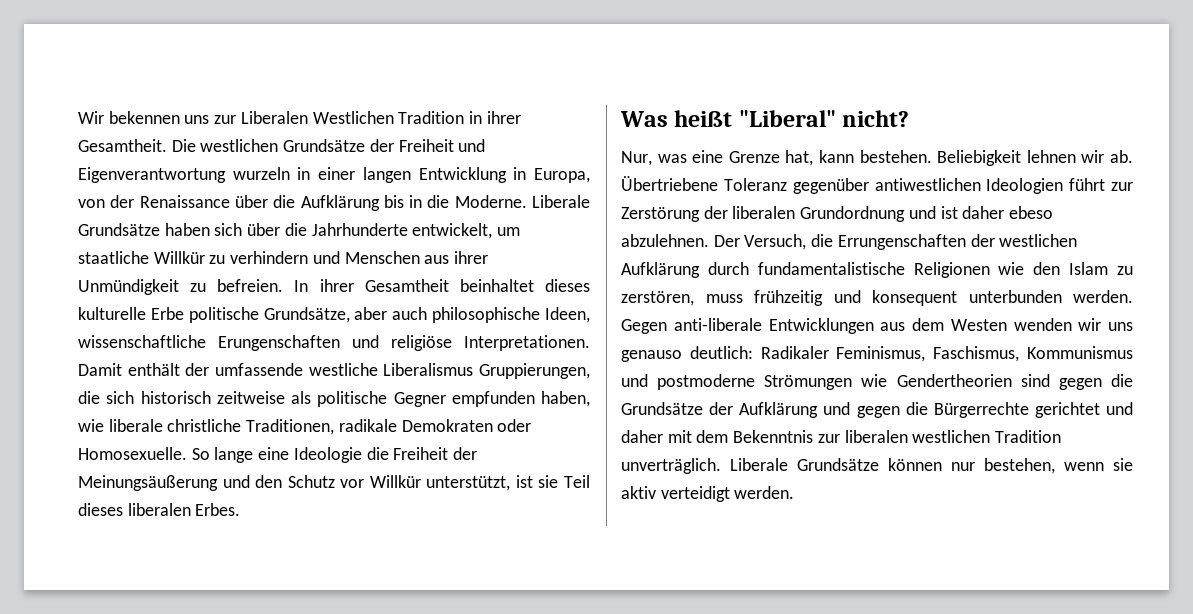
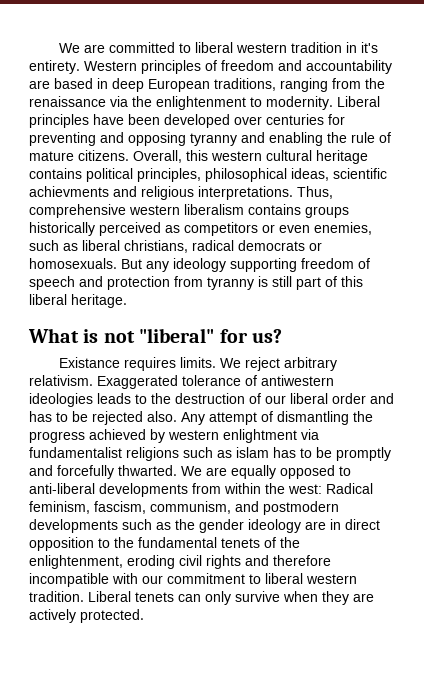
- Wir bekennen uns zur Liberalen Westlichen Tradition in ihrer Gesamtheit. Die westlichen Grundsätze der Freiheit und Eigenverantwortung wurzeln in einer langen Entwicklung in Europa, von der Renaissance über die Aufklärung bis in die Moderne. Liberale Grundsätze haben sich über die Jahrhunderte entwickelt, um staatliche Willkür zu verhindern und Menschen aus ihrer Unmündigkeit zu befreien. In ihrer Gesamtheit beinhaltet dieses kulturelle Erbe politische Grundsätze, aber auch philosophische Ideen, wissenschaftliche Erungenschaften und religiöse Interpretationen. Damit enthält der umfassende westliche Liberalismus Gruppierungen, die sich historisch zeitweise als politische Gegner empfunden haben, wie liberale christliche Traditionen, radikale Demokraten oder Homosexuelle. So lange eine Ideologie die Freiheit der Meinungsäußerung und den Schutz vor Willkür unterstützt, ist sie Teil dieses liberalen Erbes.
- Was heißt "Liberal" nicht?
- Nur, was eine Grenze hat, kann bestehen. Beliebigkeit lehnen wir ab. Übertriebene Toleranz gegenüber antiwestlichen Ideologien führt zur Zerstörung der liberalen Grundordnung und ist daher ebeso abzulehnen. Der Versuch, die Errungenschaften der westlichen Aufklärung durch fundamentalistische Religionen wie den Islam zu zerstören, muss frühzeitig und konsequent unterbunden werden. Gegen anti-liberale Entwicklungen aus dem Westen wenden wir uns genauso deutlich: Radikaler Feminismus, Faschismus, Kommunismus und postmoderne Strömungen wie Gendertheorien sind gegen die Grundsätze der Aufklärung und gegen die Bürgerrechte gerichtet und daher mit dem Bekenntnis zur liberalen westlichen Tradition unverträglich. Liberale Grundsätze können nur bestehen, wenn sie aktiv verteidigt werden.
+ We are committed to liberal western tradition in it's entirety. Western principles of freedom and accountability are based in deep European traditions, ranging from the renaissance via the enlightenment to modernity. Liberal principles have been developed over centuries for preventing and opposing tyranny and enabling the rule of mature citizens. Overall, this western cultural heritage contains political principles, philosophical ideas, scientific achievments and religious interpretations. Thus, comprehensive western liberalism contains groups historically perceived as competitors or even enemies, such as liberal christians, radical democrats or homosexuals. But any ideology supporting freedom of speech and protection from tyranny is still part of this liberal heritage.
+ What is not "liberal" for us?
+ Existance requires limits. We reject arbitrary relativism. Exaggerated tolerance of antiwestern ideologies leads to the destruction of our liberal order and has to be rejected also. Any attempt of dismantling the progress achieved by western enlightment via fundamentalist religions such as islam has to be promptly and forcefully thwarted. We are equally opposed to anti-liberal developments from within the west: Radical feminism, fascism, communism, and postmodern developments such as the gender ideology are in direct opposition to the fundamental tenets of the enlightenment, eroding civil rights and therefore incompatible with our commitment to liberal western tradition. Liberal tenets can only survive when they are actively protected.

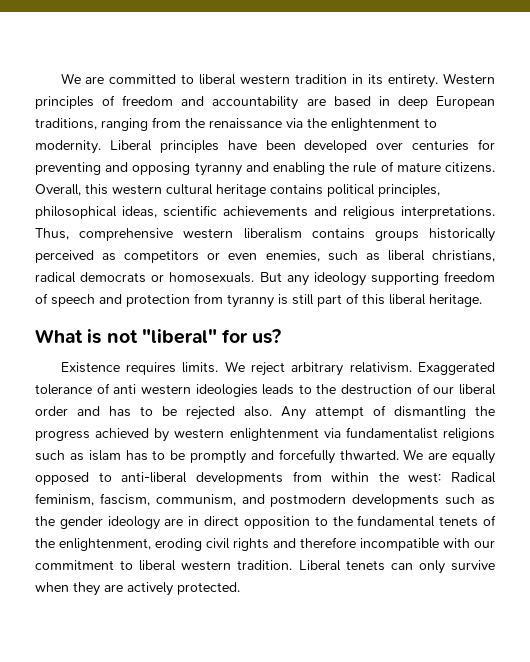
- We are committed to liberal western tradition in it's entirety.
+ We are committed to liberal western tradition in its entirety.
- Overall, this western cultural heritage contains political principles, philosophical ideas, scientific achievments and religious interpretations.
+ Overall, this western cultural heritage contains political principles, philosophical ideas, scientific achievements and religious interpretations.
- Existance requires limits.
+ Existence requires limits.
- Exaggerated tolerance of antiwestern ideologies leads to the destruction of our liberal order and has to be rejected also.
+ Exaggerated tolerance of anti western ideologies leads to the destruction of our liberal order and has to be rejected also.
- Any attempt of dismantling the progress achieved by western enlightment via fundamentalist religions such as islam has to be promptly and forcefully thwarted.
+ Any attempt of dismantling the progress achieved by western enlightenment via fundamentalist religions such as islam has to be promptly and forcefully thwarted.

